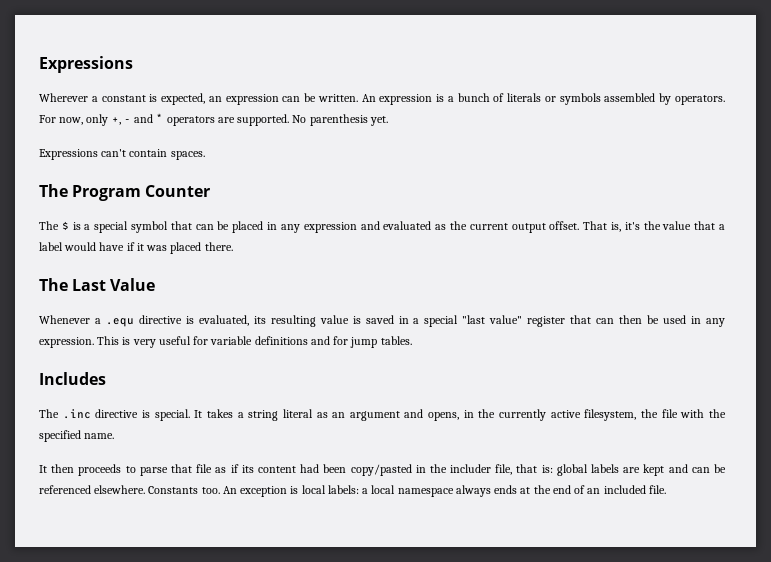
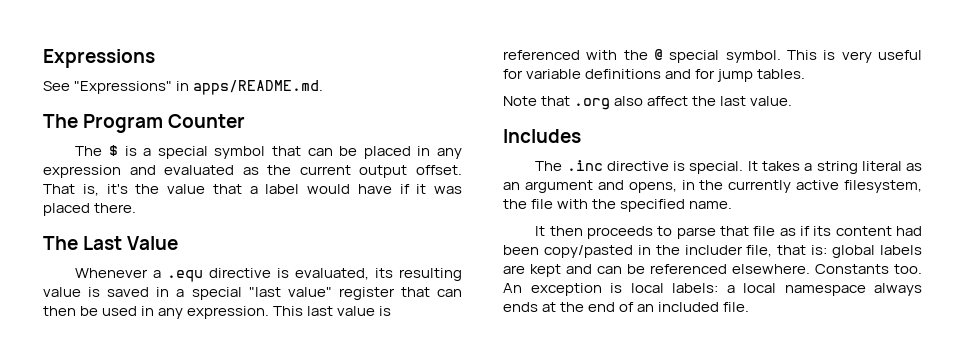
- Wherever a constant is expected, an expression can be written. An expression is a bunch of literals or symbols assembled by operators. For now, only +, - and * operators are supported. No parenthesis yet.
- Expressions can't contain spaces.
+ See "Expressions" in apps/README.md.
- This is very useful for variable definitions and for jump tables.
+ This last value is referenced with the @ special symbol. This is very useful for variable definitions and for jump tables.
+ Note that .org also affect the last value.

